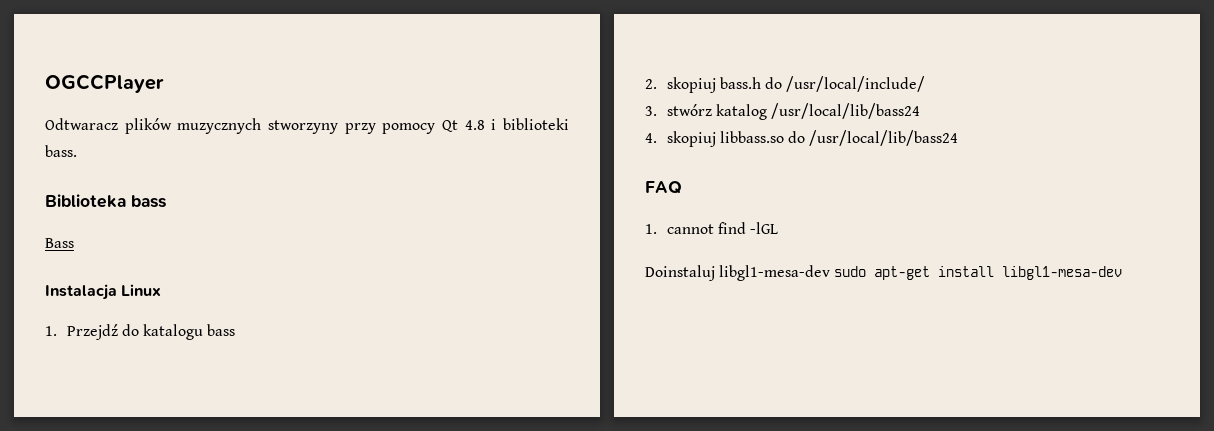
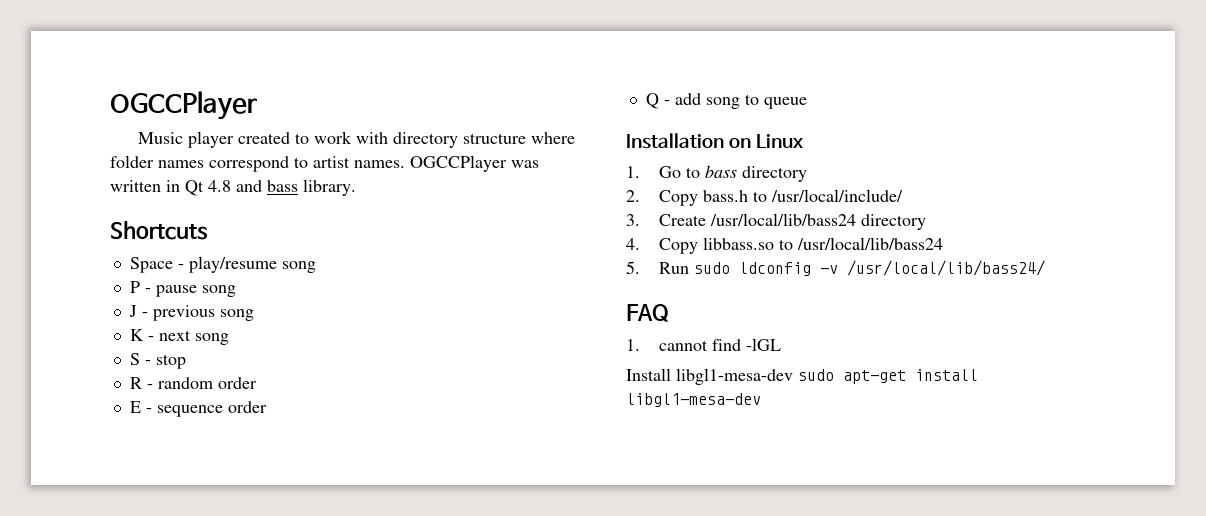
- Odtwaracz plików muzycznych stworzyny przy pomocy Qt 4.8 i biblioteki bass.
- Biblioteka bass
- Bass
- Instalacja Linux
+ Music player created to work with directory structure where folder names correspond to artist names. OGCCPlayer was written in Qt 4.8 and bass library.
+ Shortcuts
+ Space - play/resume song
+ P - pause song
+ J - previous song
+ K - next song
+ S - stop
+ R - random order
+ E - sequence order
+ Q - add song to queue
+ Installation on Linux
- 1. Przejdź do katalogu bass
+ 1. Go to bass directory
- 2. skopiuj bass.h do /usr/local/include/
+ 2. Copy bass.h to /usr/local/include/
- 3. stwórz katalog /usr/local/lib/bass24
- 4. skopiuj libbass.so do /usr/local/lib/bass24
+ 3. Create /usr/local/lib/bass24 directory
+ 4. Copy libbass.so to /usr/local/lib/bass24
+ 5. Run sudo ldconfig -v /usr/local/lib/bass24/
- Doinstaluj libgl1-mesa-dev sudo apt-get install libgl1-mesa-dev
+ Install libgl1-mesa-dev sudo apt-get install libgl1-mesa-dev

